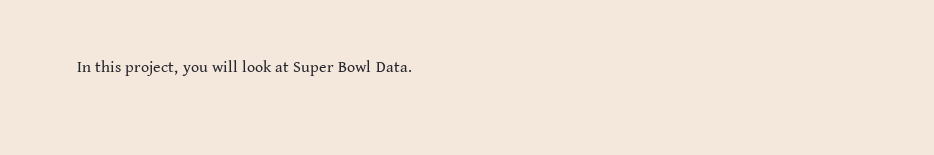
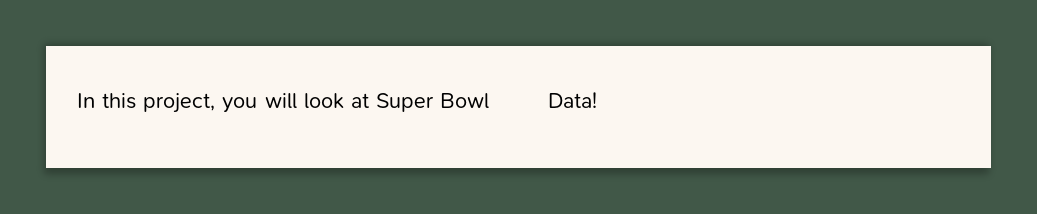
- In this project, you will look at Super Bowl Data.
+ In this project, you will look at Super Bowl Data!

